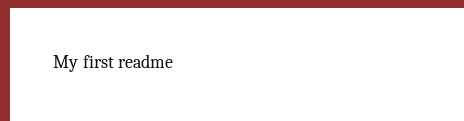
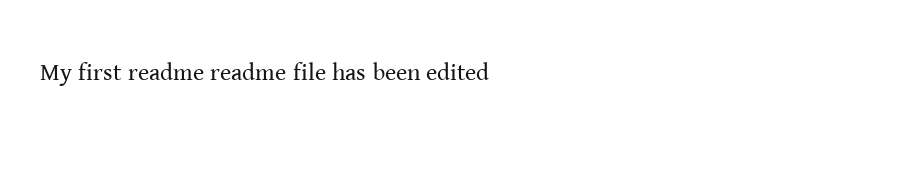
- My first readme
+ My first readme readme file has been edited

